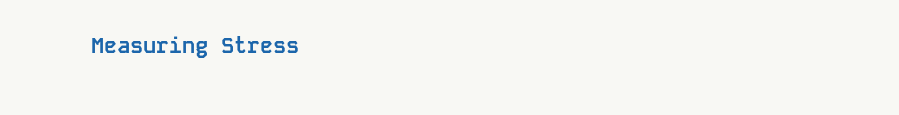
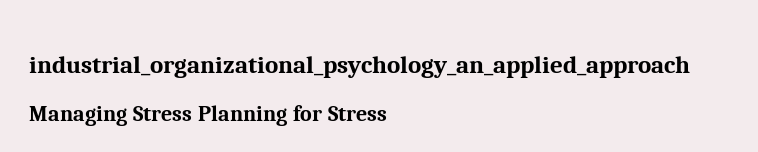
- Measuring Stress
+ industrial_organizational_psychology_an_applied_approach
+ Managing Stress Planning for Stress

